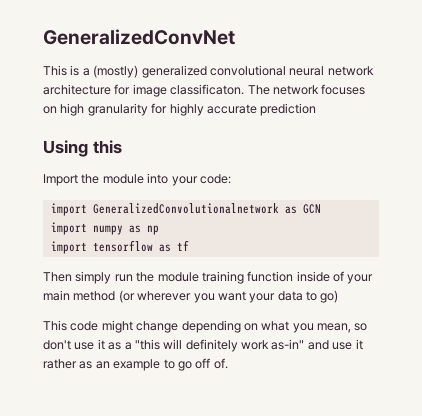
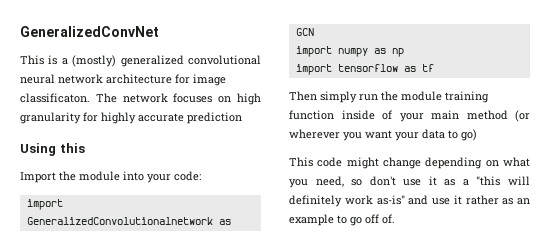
- This code might change depending on what you mean, so don't use it as a "this will definitely work as-in" and use it rather as an example to go off of.
+ This code might change depending on what you need, so don't use it as a "this will definitely work as-is" and use it rather as an example to go off of.

